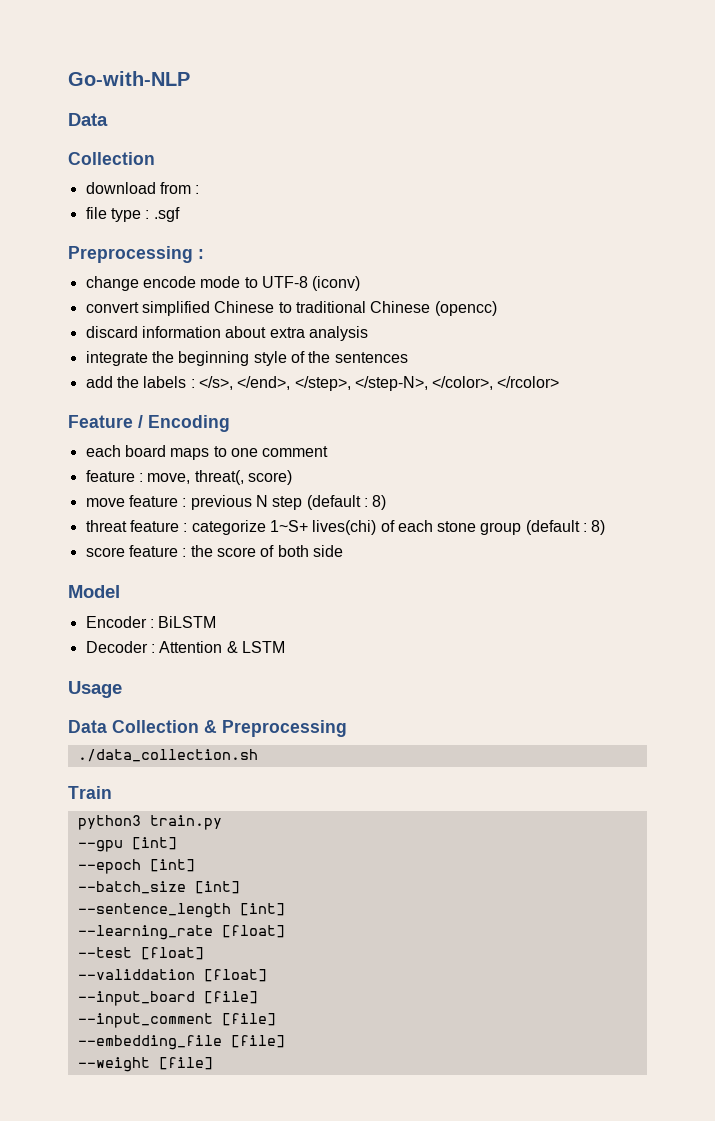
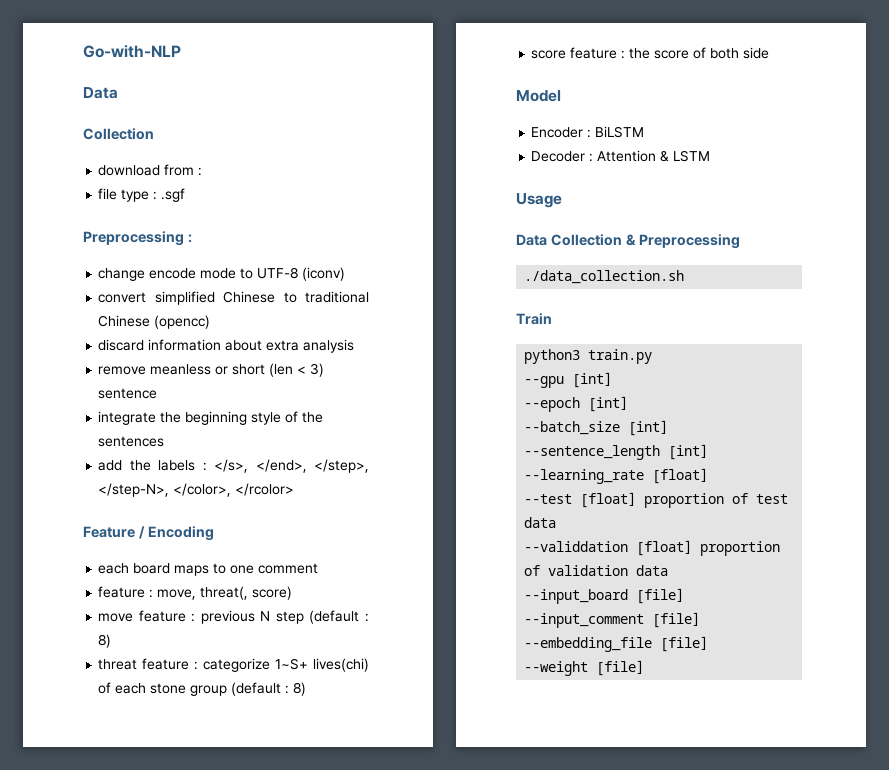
+ remove meanless or short (len < 3) sentence
- --test [float]
- --validdation [float]
+ --test [float] proportion of test data
+ --validdation [float] proportion of validation data

